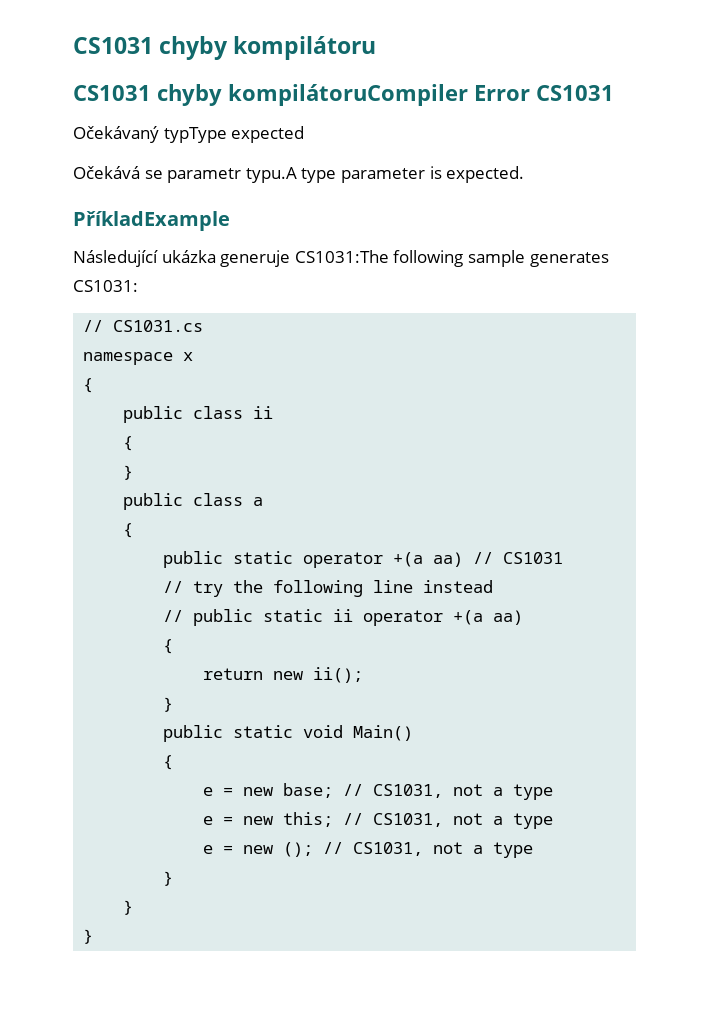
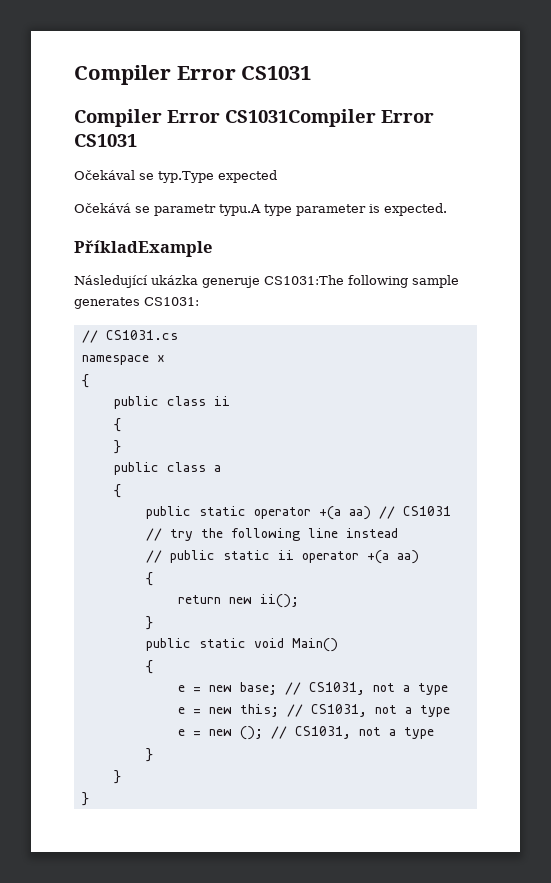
- CS1031 chyby kompilátoru
- CS1031 chyby kompilátoruCompiler Error CS1031
- Očekávaný typType expected
+ Compiler Error CS1031
+ Compiler Error CS1031Compiler Error CS1031
+ Očekával se typ.Type expected

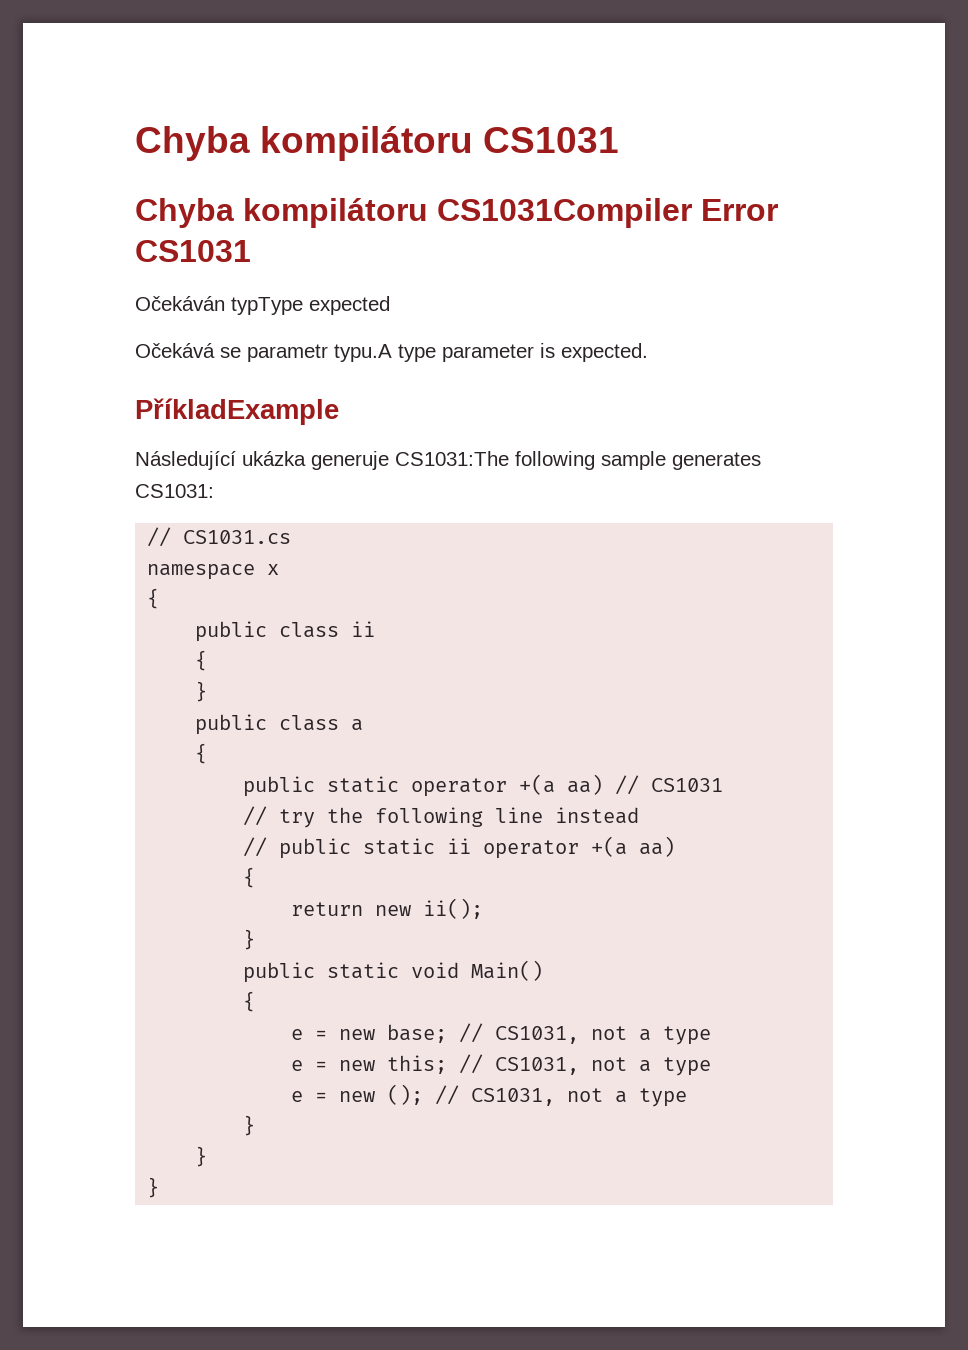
- Compiler Error CS1031
- Compiler Error CS1031Compiler Error CS1031
+ Chyba kompilátoru CS1031
+ Chyba kompilátoru CS1031Compiler Error CS1031
- Očekával se typ.Type expected
+ Očekáván typType expected

